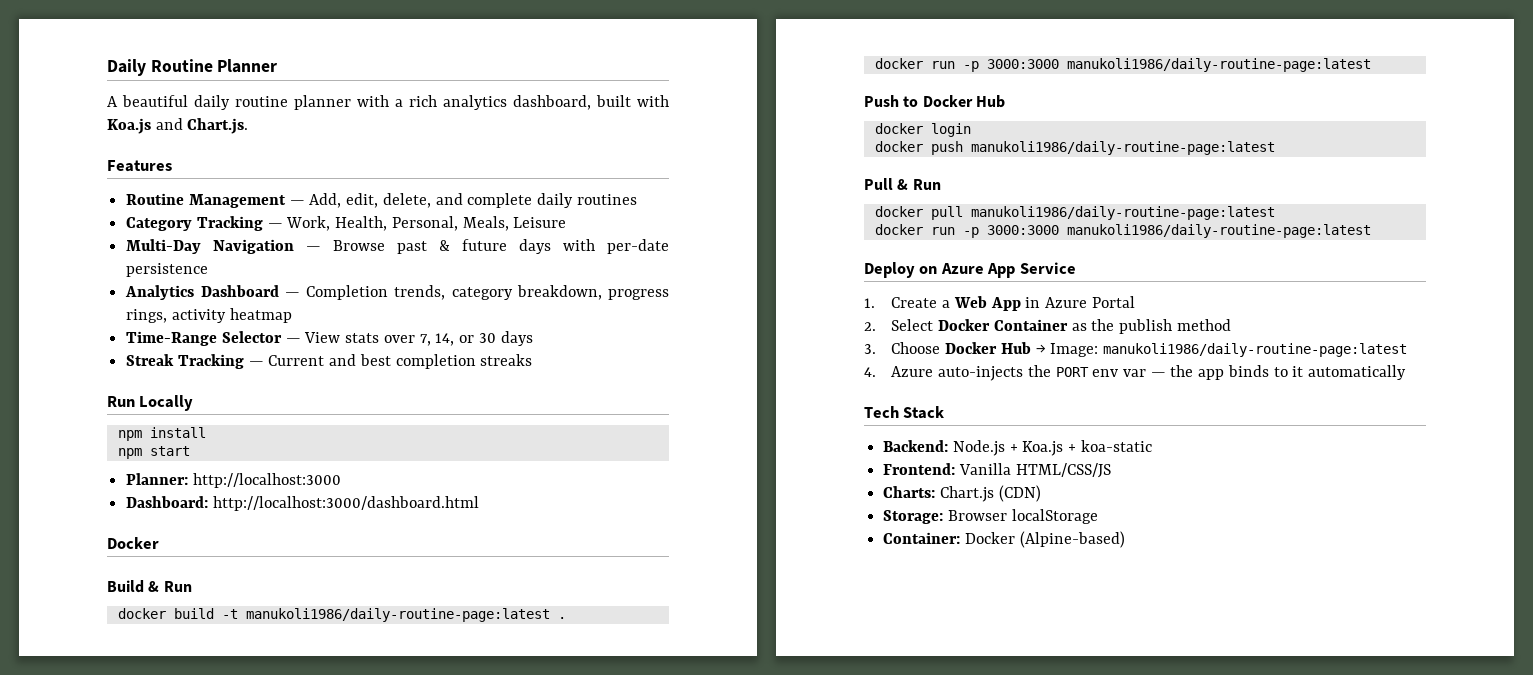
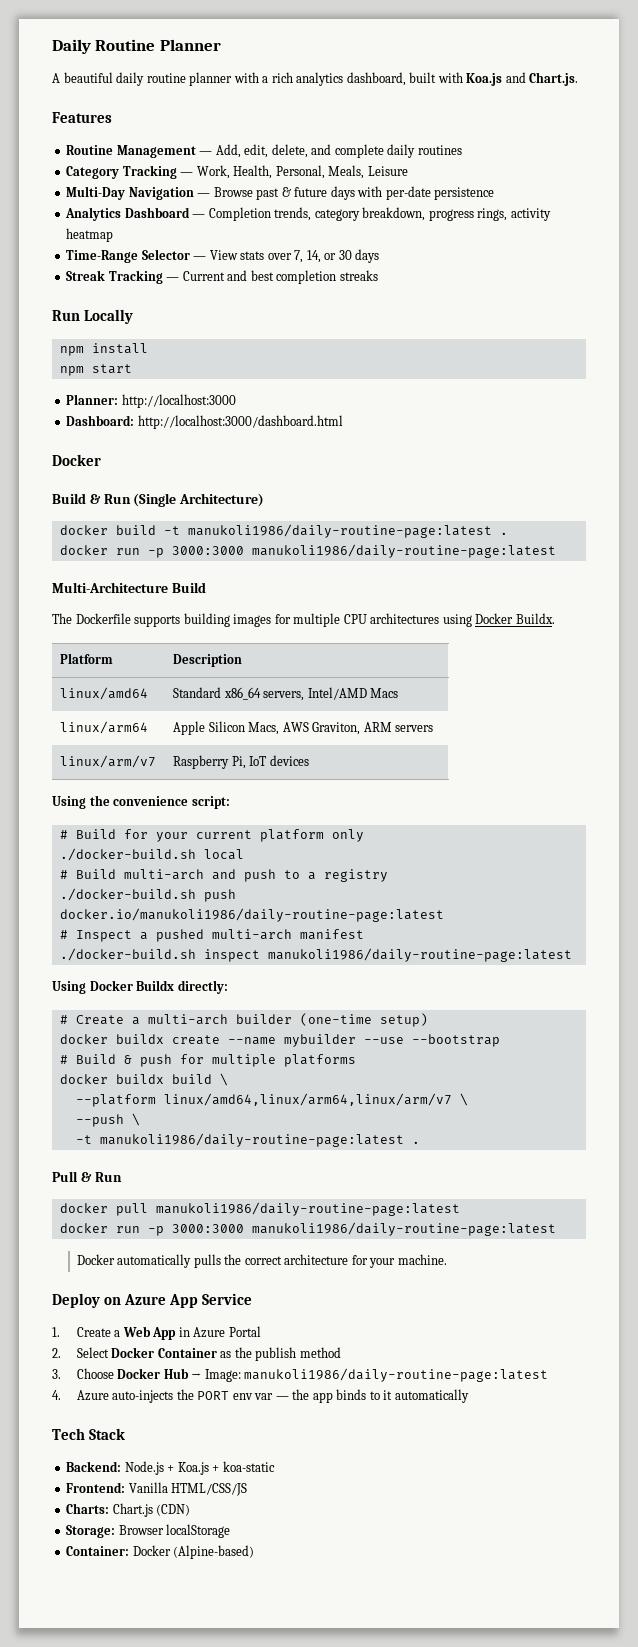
- Build & Run
+ Build & Run (Single Architecture)
- Push to Docker Hub
- docker login
- docker push manukoli1986/daily-routine-page:latest
+ Multi-Architecture Build
+ The Dockerfile supports building images for multiple CPU architectures using Docker Buildx.
+ Platform | Description
+ linux/amd64 | Standard x86_64 servers, Intel/AMD Macs
+ linux/arm64 | Apple Silicon Macs, AWS Graviton, ARM servers
+ linux/arm/v7 | Raspberry Pi, IoT devices
+ Using the convenience script:
+ # Build for your current platform only
+ ./docker-build.sh local
+ # Build multi-arch and push to a registry
+ ./docker-build.sh push docker.io/manukoli1986/daily-routine-page:latest
+ # Inspect a pushed multi-arch manifest
+ ./docker-build.sh inspect manukoli1986/daily-routine-page:latest
+ Using Docker Buildx directly:
+ # Create a multi-arch builder (one-time setup)
+ docker buildx create --name mybuilder --use --bootstrap
+ # Build & push for multiple platforms
+ docker buildx build \
+ --platform linux/amd64,linux/arm64,linux/arm/v7 \
+ --push \
+ -t manukoli1986/daily-routine-page:latest .
+ Docker automatically pulls the correct architecture for your machine.

